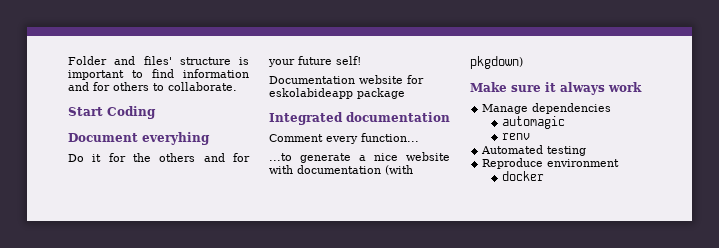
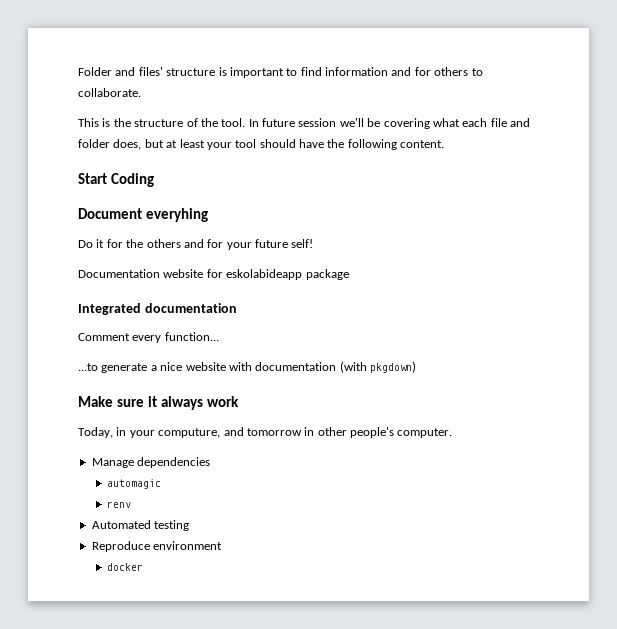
+ This is the structure of the tool. In future session we'll be covering what each file and folder does, but at least your tool should have the following content.
+ Today, in your computure, and tomorrow in other people's computer.

